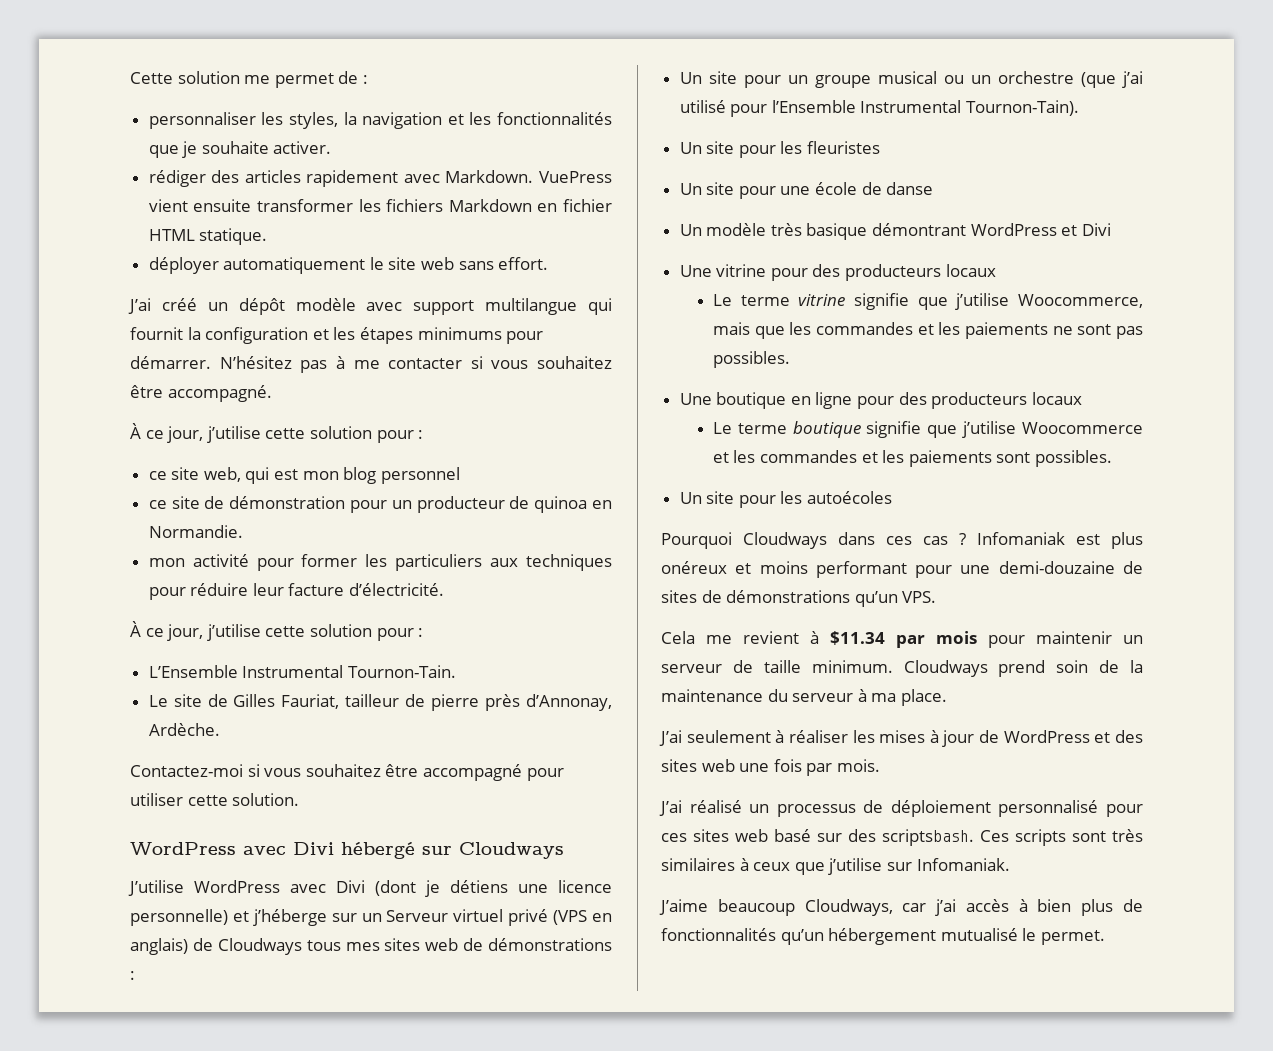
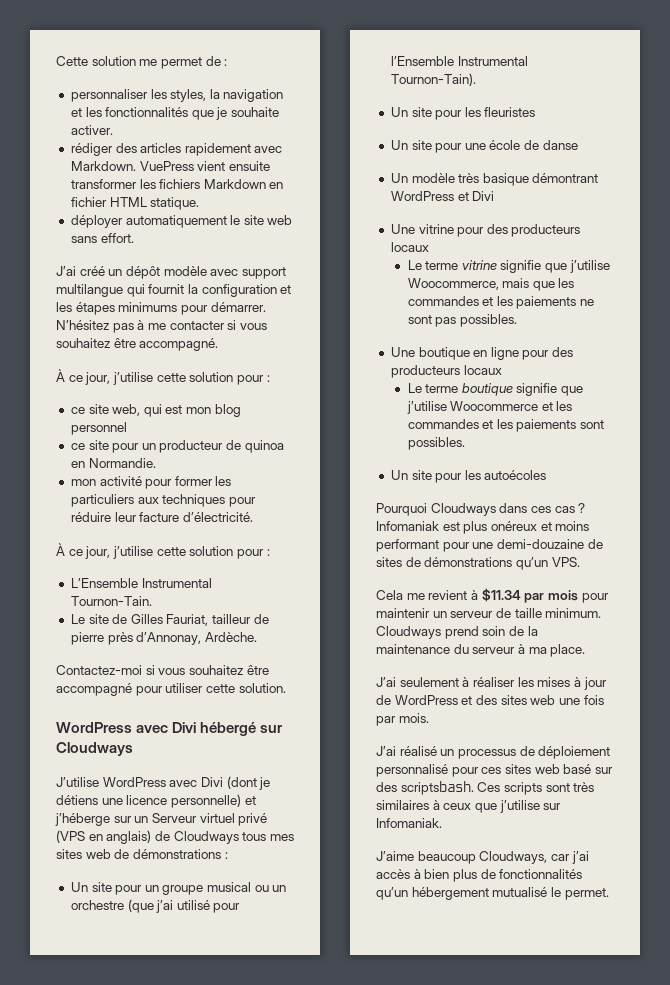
- ce site de démonstration pour un producteur de quinoa en Normandie.
+ ce site pour un producteur de quinoa en Normandie.

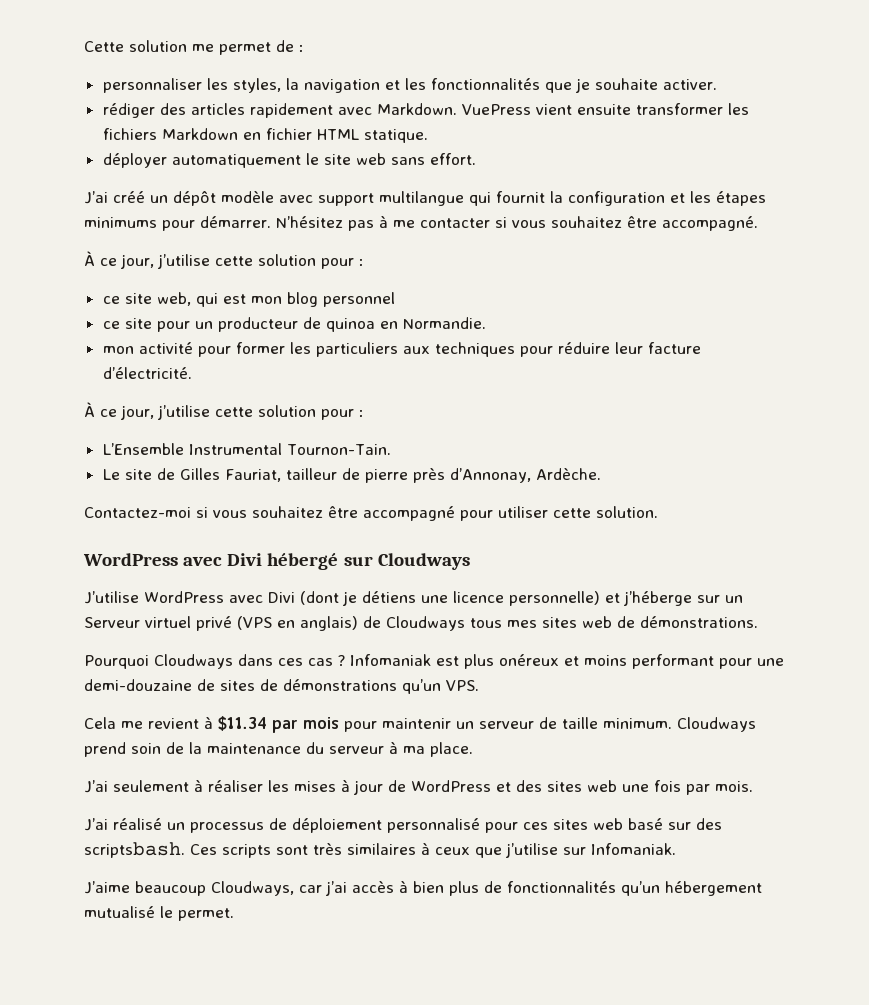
- J’utilise WordPress avec Divi (dont je détiens une licence personnelle) et j’héberge sur un Serveur virtuel privé (VPS en anglais) de Cloudways tous mes sites web de démonstrations :
- Un site pour un groupe musical ou un orchestre (que j’ai utilisé pour l’Ensemble Instrumental Tournon-Tain).
- Un site pour les fleuristes
- Un site pour une école de danse
- Un modèle très basique démontrant WordPress et Divi
- Une vitrine pour des producteurs locaux
- Le terme vitrine signifie que j’utilise Woocommerce, mais que les commandes et les paiements ne sont pas possibles.
- Une boutique en ligne pour des producteurs locaux
- Le terme boutique signifie que j’utilise Woocommerce et les commandes et les paiements sont possibles.
- Un site pour les autoécoles
+ J’utilise WordPress avec Divi (dont je détiens une licence personnelle) et j’héberge sur un Serveur virtuel privé (VPS en anglais) de Cloudways tous mes sites web de démonstrations.

